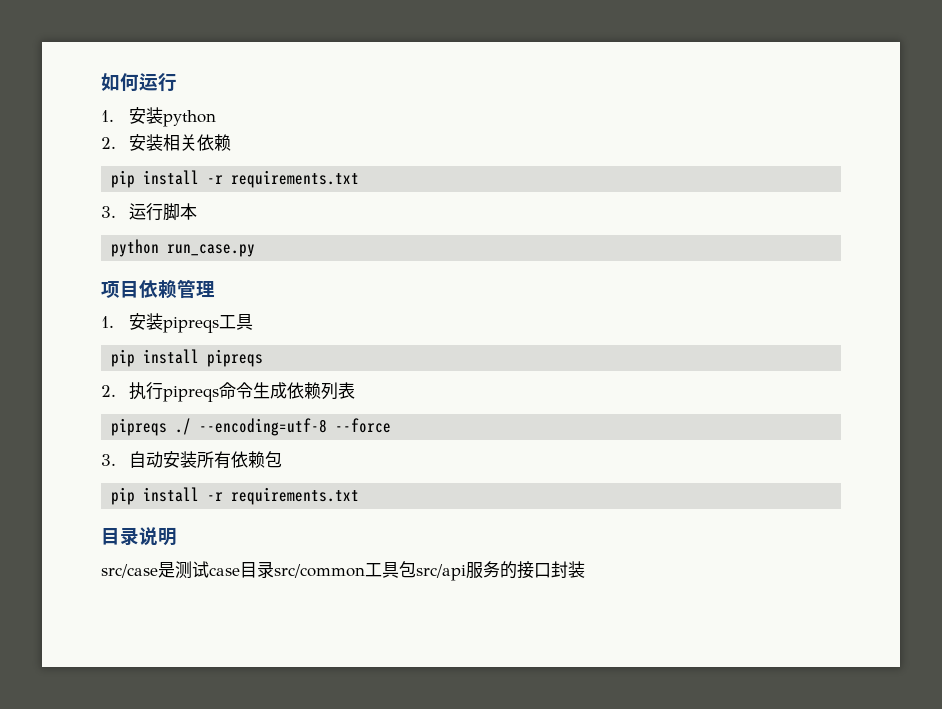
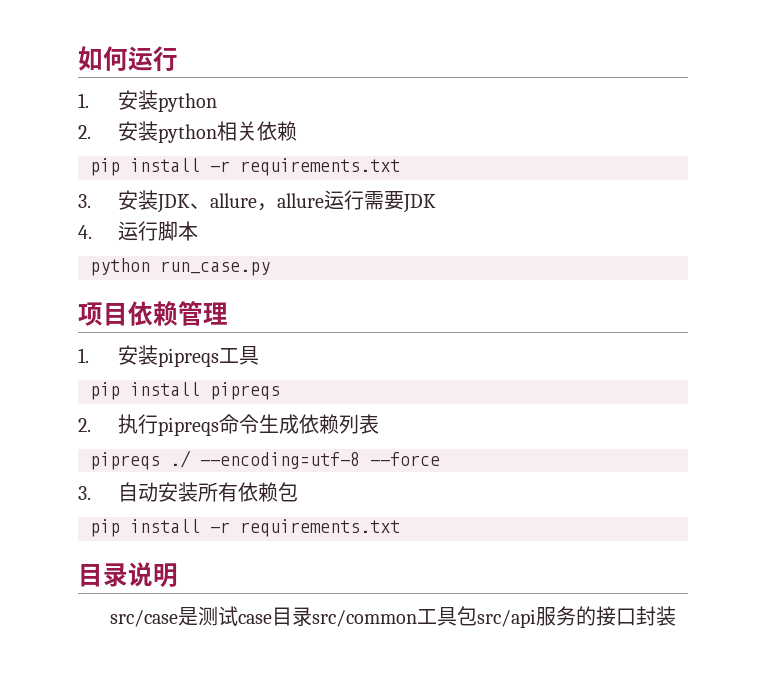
- 2.安装相关依赖
+ 2.安装python相关依赖
- 3.运行脚本
+ 3.安装JDK、allure，allure运行需要JDK
+ 4.运行脚本

